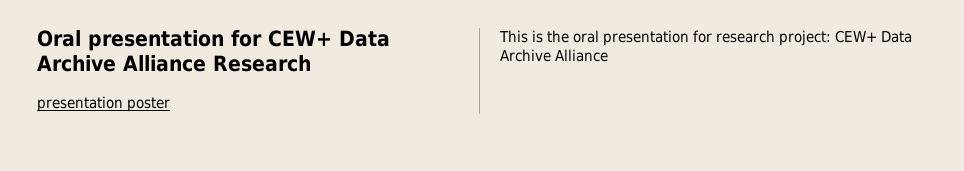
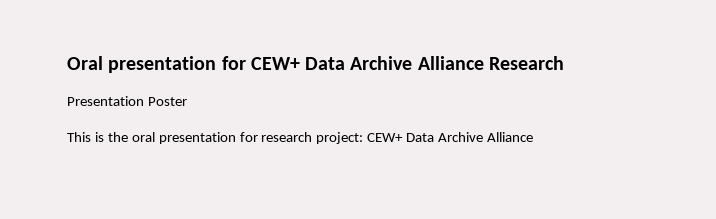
- presentation poster
+ Presentation Poster

